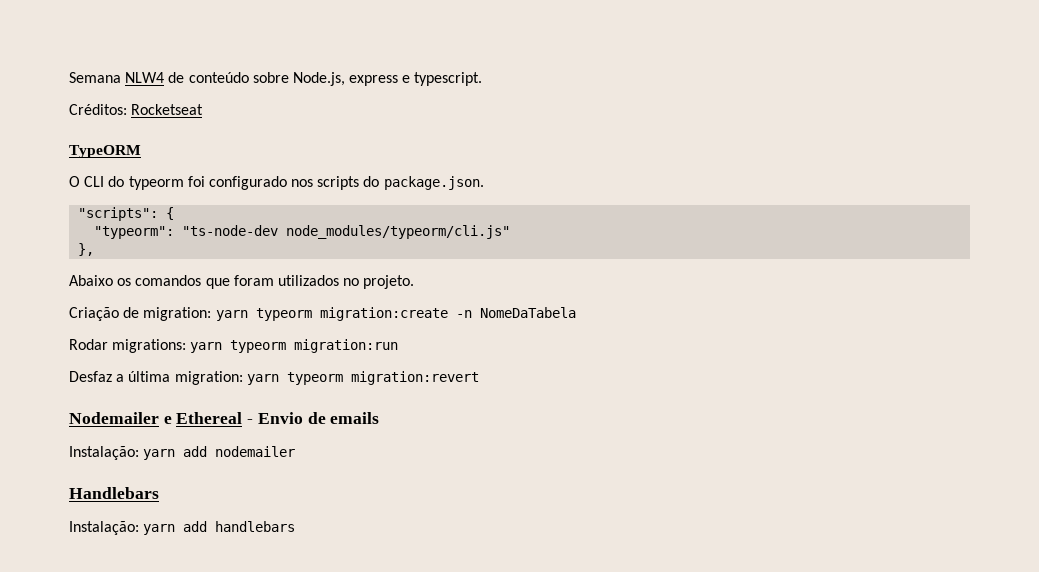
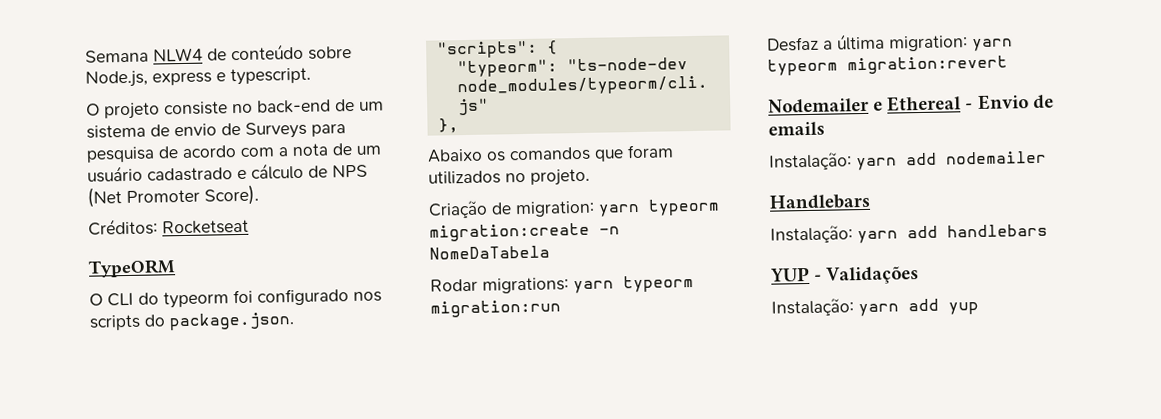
+ O projeto consiste no back-end de um sistema de envio de Surveys para pesquisa de acordo com a nota de um usuário cadastrado e cálculo de NPS (Net Promoter Score).
+ YUP - Validações
+ Instalação: yarn add yup

